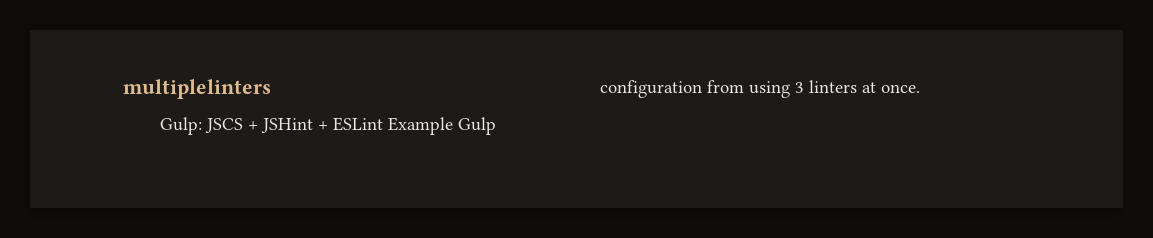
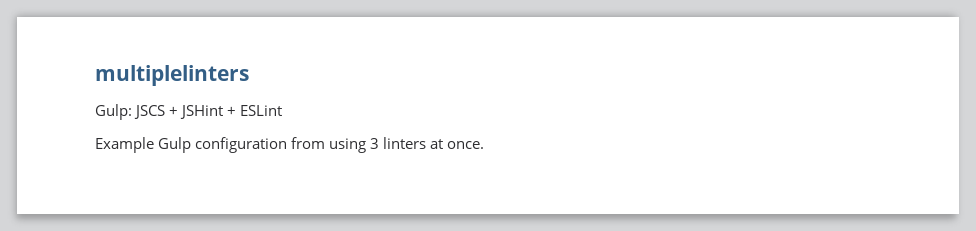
- Gulp: JSCS + JSHint + ESLint Example Gulp configuration from using 3 linters at once.
+ Gulp: JSCS + JSHint + ESLint
+ Example Gulp configuration from using 3 linters at once.

